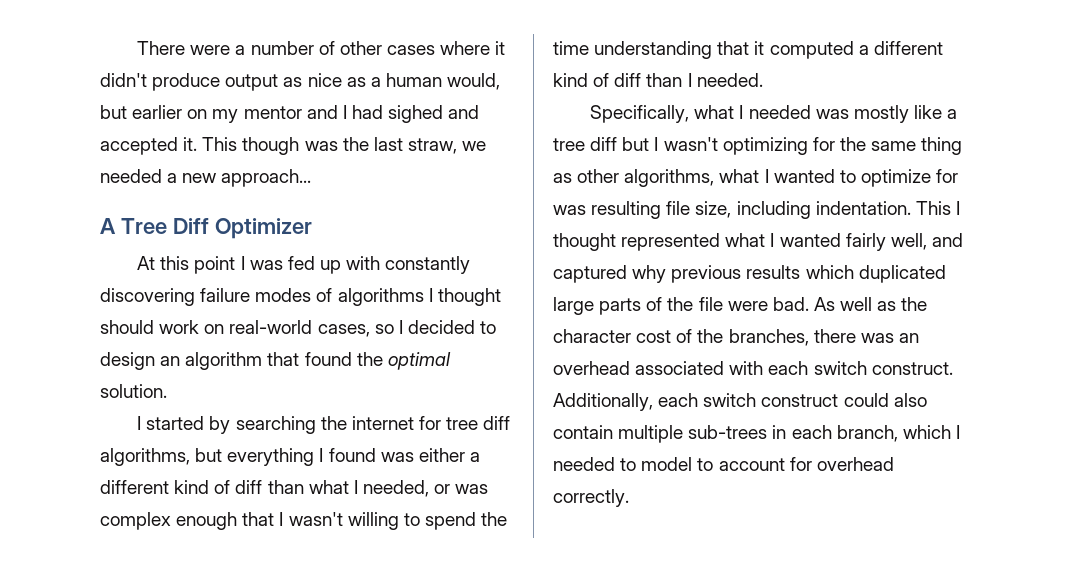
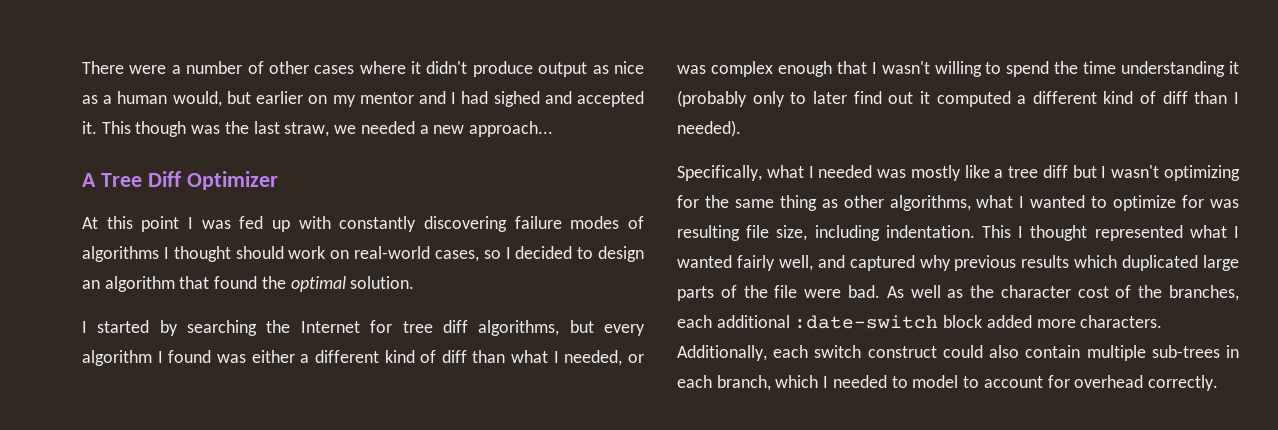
- I started by searching the internet for tree diff algorithms, but everything I found was either a different kind of diff than what I needed, or was complex enough that I wasn't willing to spend the time understanding that it computed a different kind of diff than I needed.
+ I started by searching the Internet for tree diff algorithms, but every algorithm I found was either a different kind of diff than what I needed, or was complex enough that I wasn't willing to spend the time understanding it (probably only to later find out it computed a different kind of diff than I needed).
- As well as the character cost of the branches, there was an overhead associated with each switch construct.
+ As well as the character cost of the branches, each additional :date-switch block added more characters.

